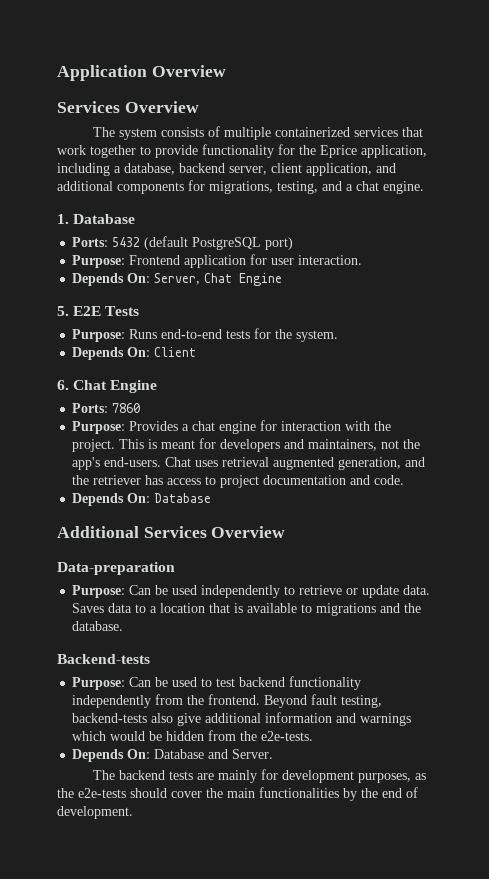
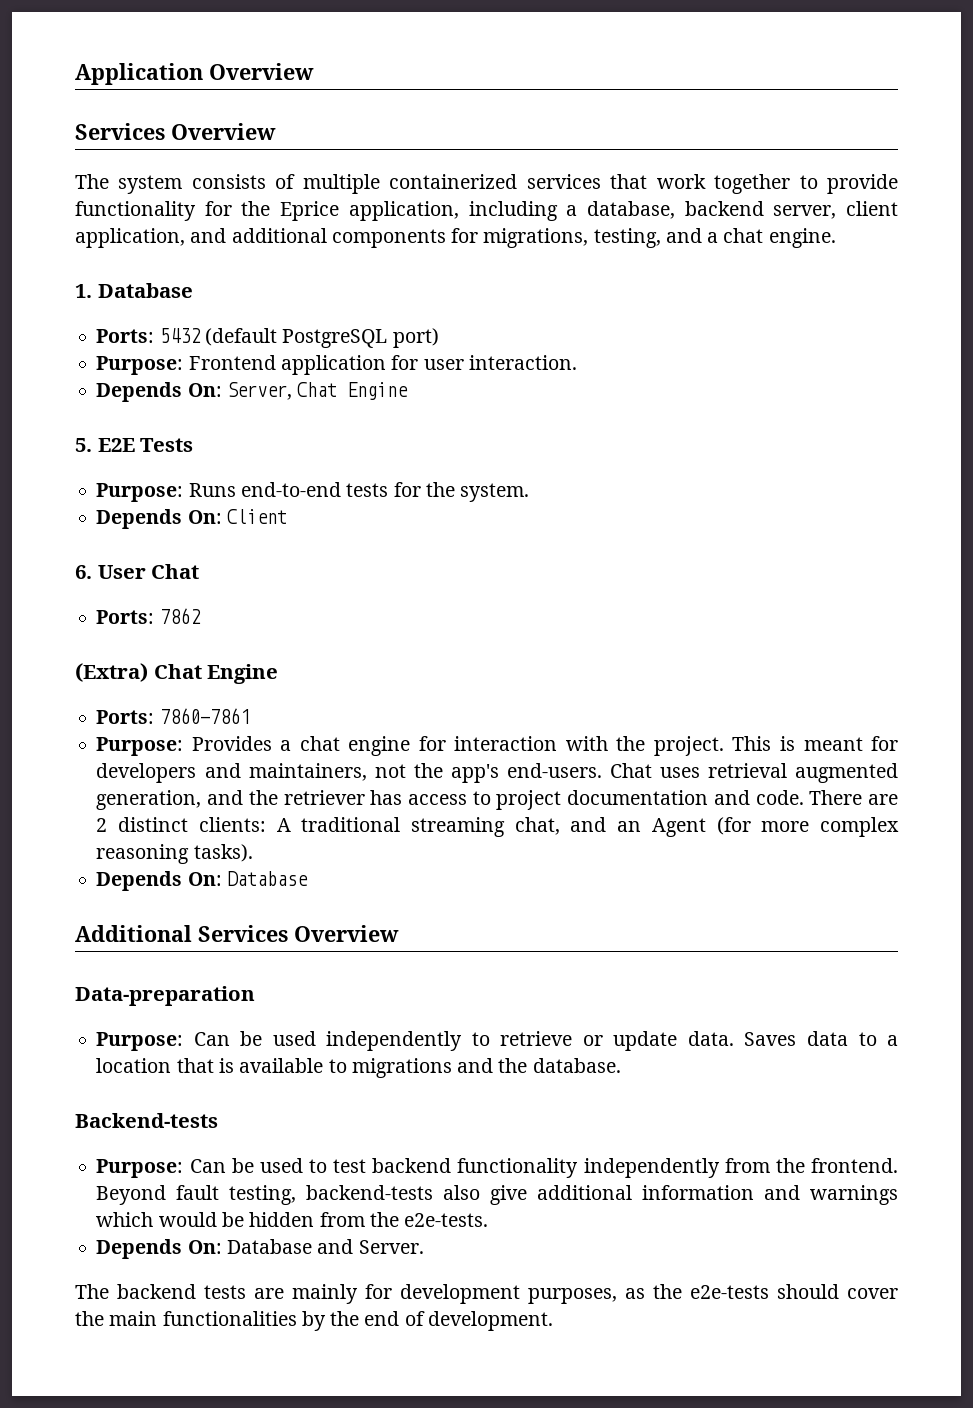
- 6. Chat Engine
+ 6. User Chat
+ Ports: 7862
+ (Extra) Chat Engine
- Ports: 7860
+ Ports: 7860-7861
+ There are 2 distinct clients: A traditional streaming chat, and an Agent (for more complex reasoning tasks).

